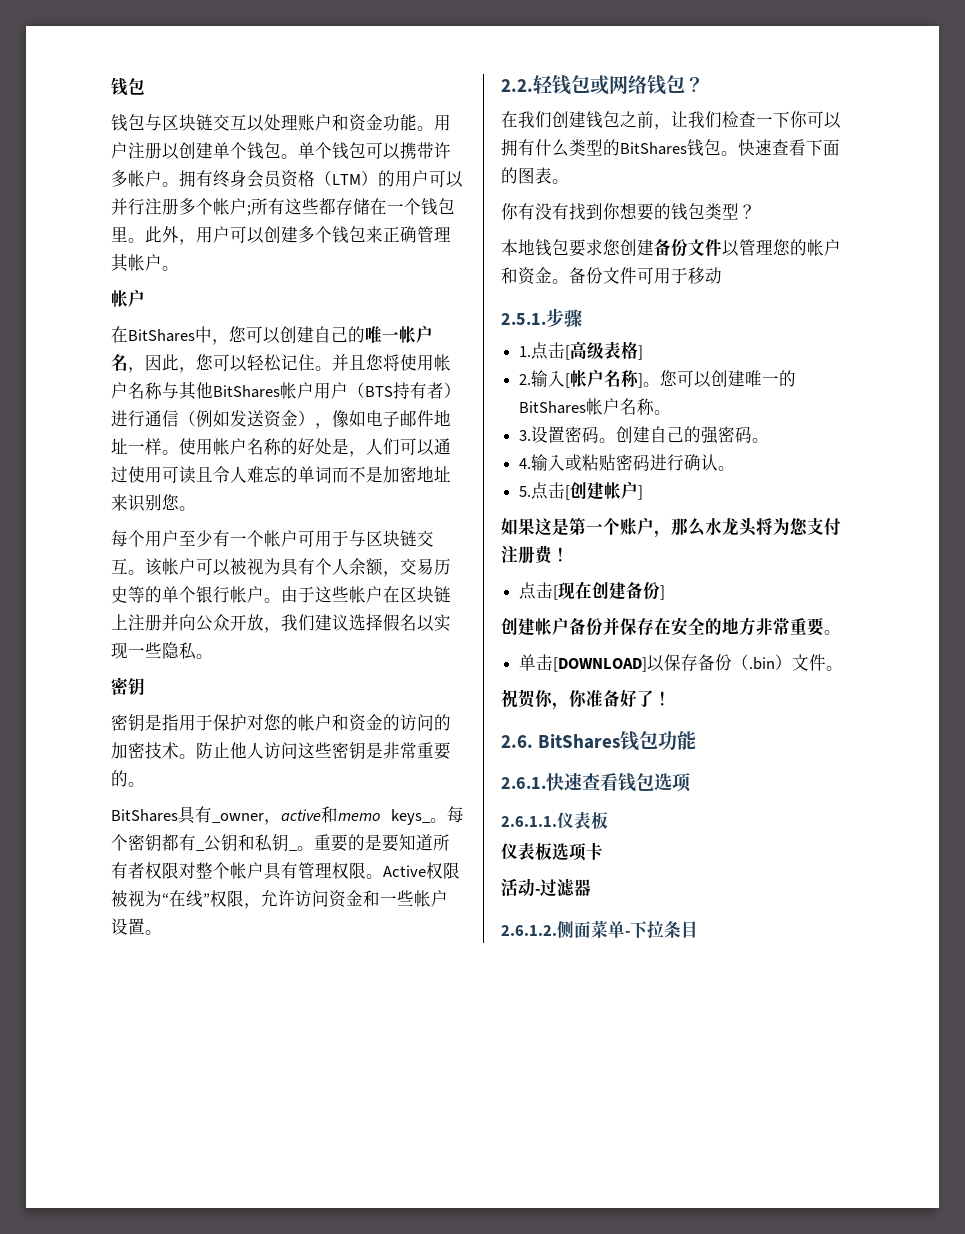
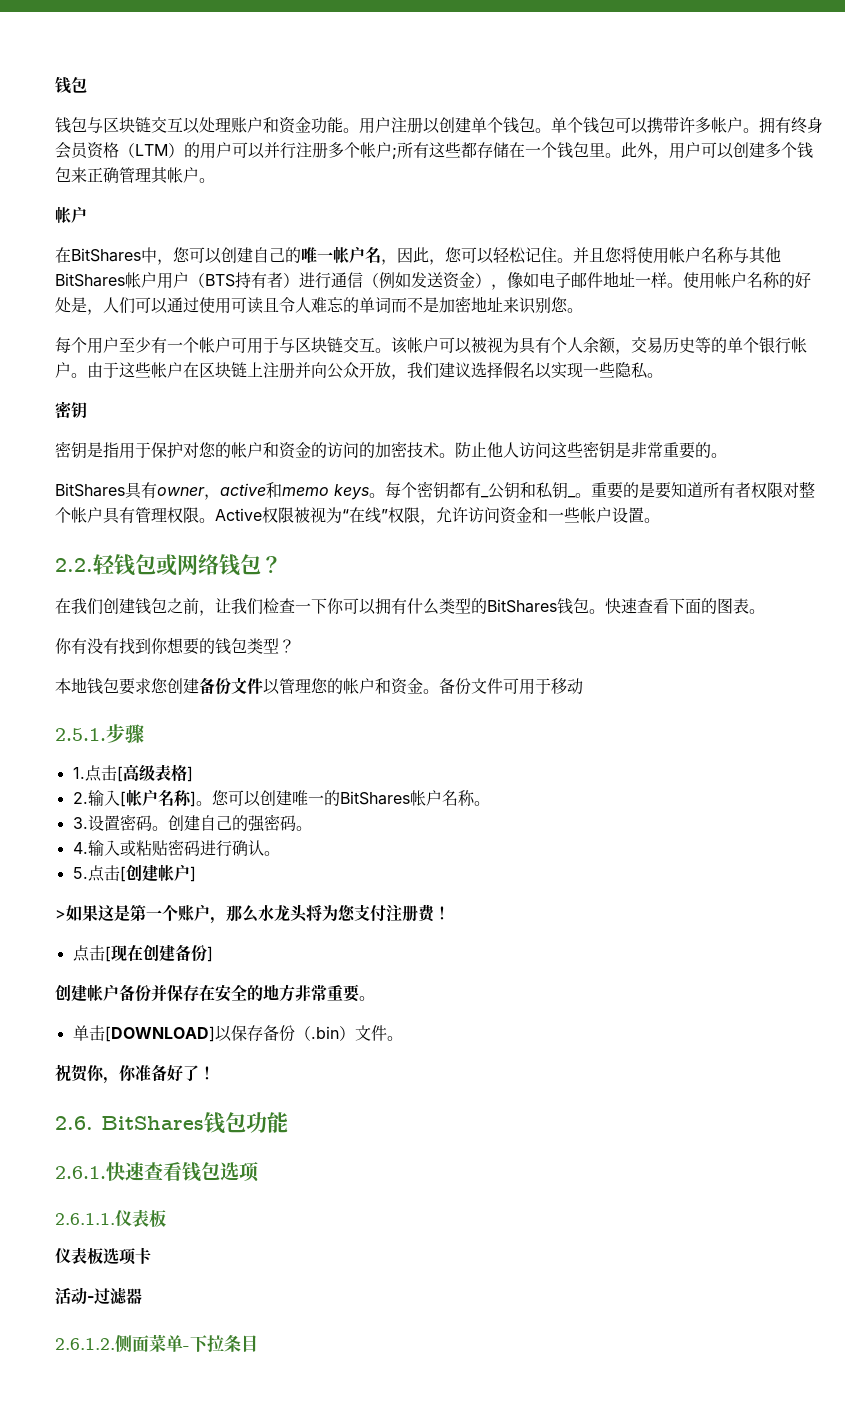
- BitShares具有_owner，active和memo keys_。
+ BitShares具有owner，active和memo keys。
- 如果这是第一个账户，那么水龙头将为您支付注册费！
+ >如果这是第一个账户，那么水龙头将为您支付注册费！

